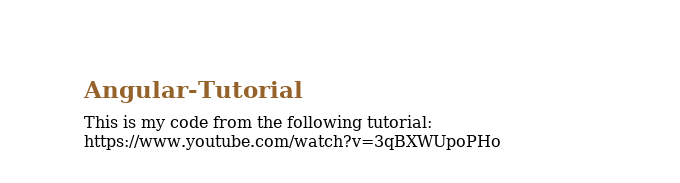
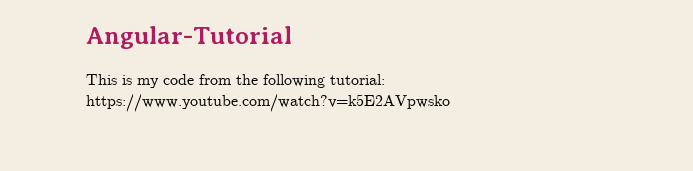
- This is my code from the following tutorial: https://www.youtube.com/watch?v=3qBXWUpoPHo
+ This is my code from the following tutorial: https://www.youtube.com/watch?v=k5E2AVpwsko

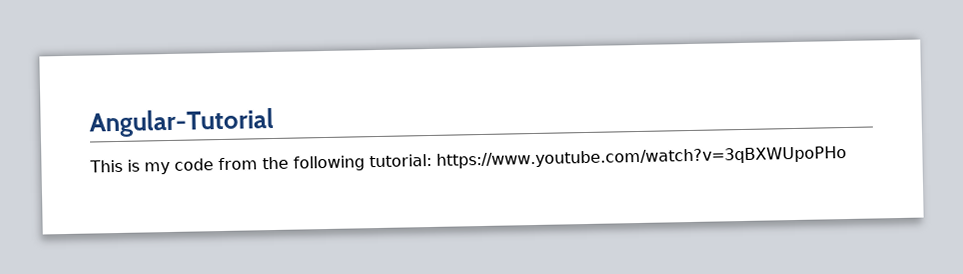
- This is my code from the following tutorial: https://www.youtube.com/watch?v=k5E2AVpwsko
+ This is my code from the following tutorial: https://www.youtube.com/watch?v=3qBXWUpoPHo

